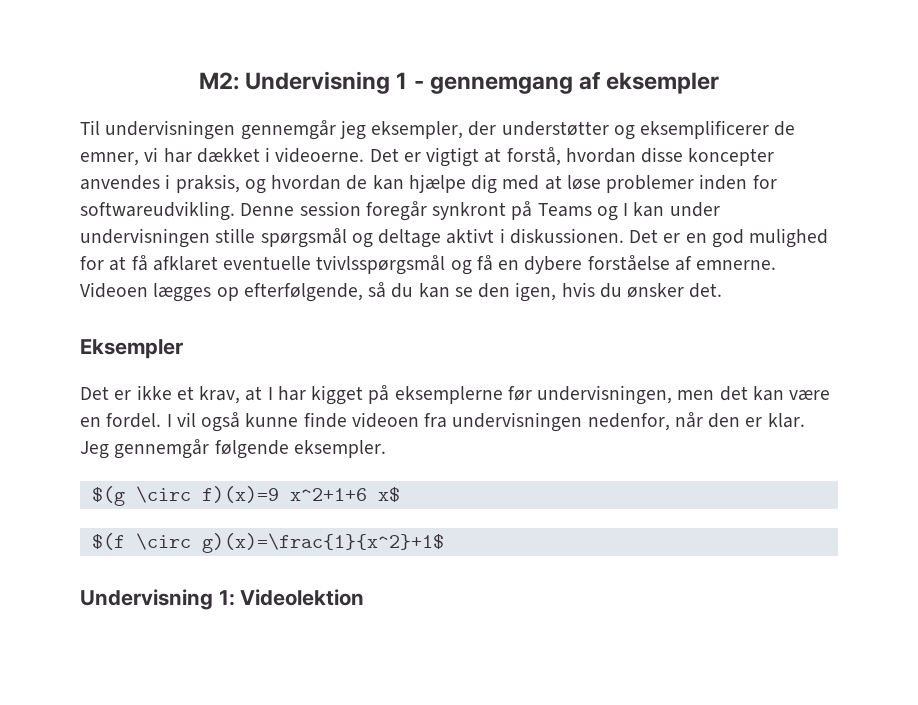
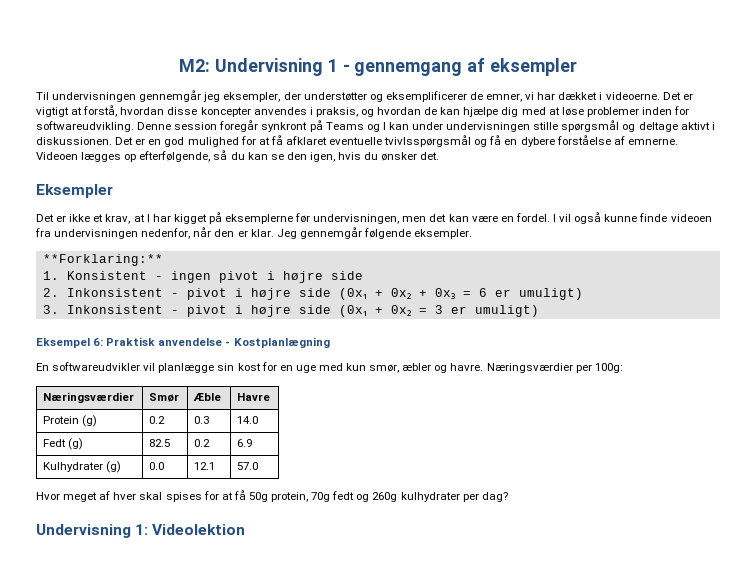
- $(g \circ f)(x)=9 x^2+1+6 x$
- $(f \circ g)(x)=\frac{1}{x^2}+1$
+ **Forklaring:**
+ 1. Konsistent - ingen pivot i højre side
+ 2. Inkonsistent - pivot i højre side (0x₁ + 0x₂ + 0x₃ = 6 er umuligt)
+ 3. Inkonsistent - pivot i højre side (0x₁ + 0x₂ = 3 er umuligt)
+ Eksempel 6: Praktisk anvendelse - Kostplanlægning
+ En softwareudvikler vil planlægge sin kost for en uge med kun smør, æbler og havre. Næringsværdier per 100g:
+ Næringsværdier | Smør | Æble | Havre
+ Protein (g) | 0.2 | 0.3 | 14.0
+ Fedt (g) | 82.5 | 0.2 | 6.9
+ Kulhydrater (g) | 0.0 | 12.1 | 57.0
+ Hvor meget af hver skal spises for at få 50g protein, 70g fedt og 260g kulhydrater per dag?

